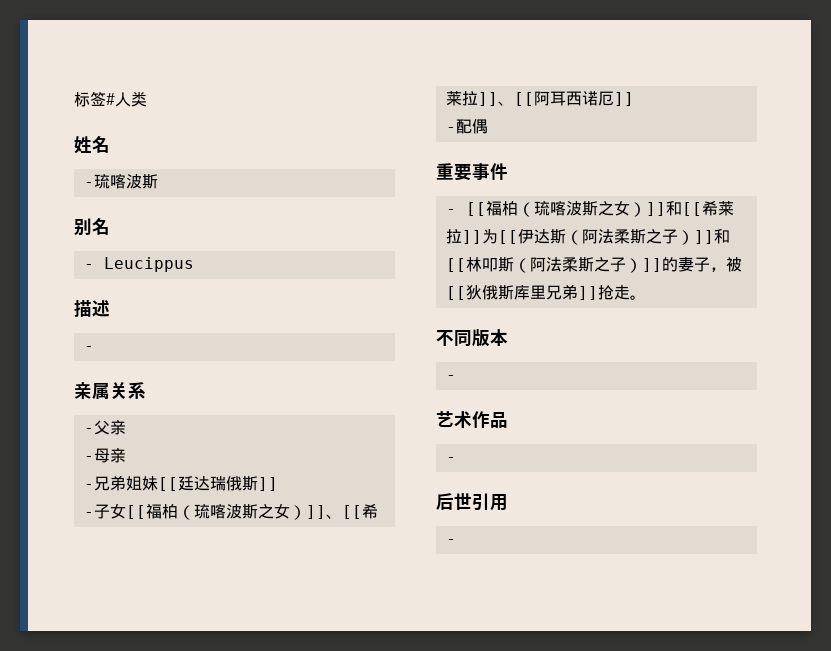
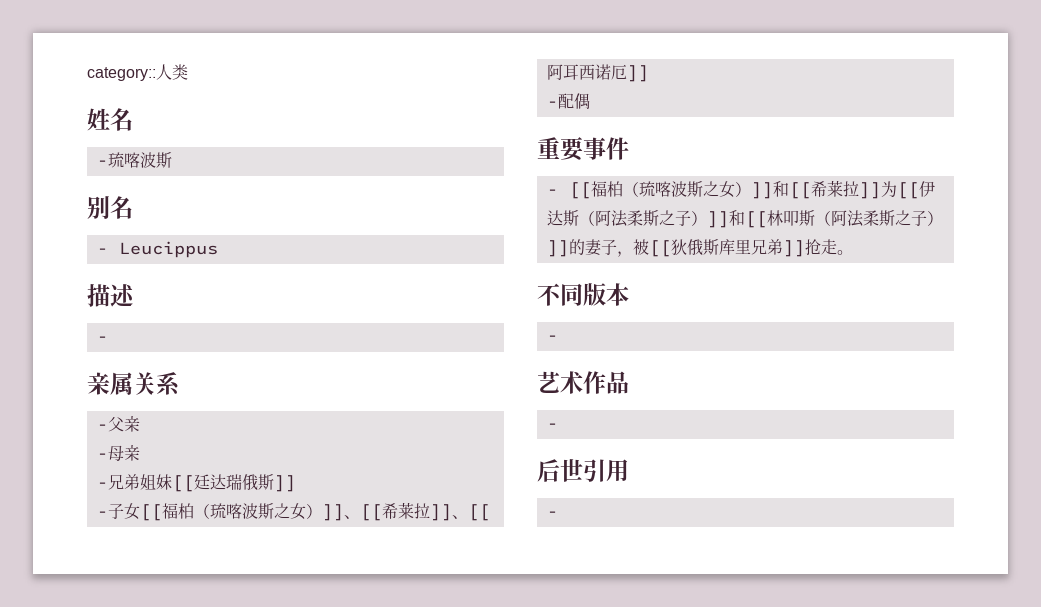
- 标签#人类
+ category::人类

